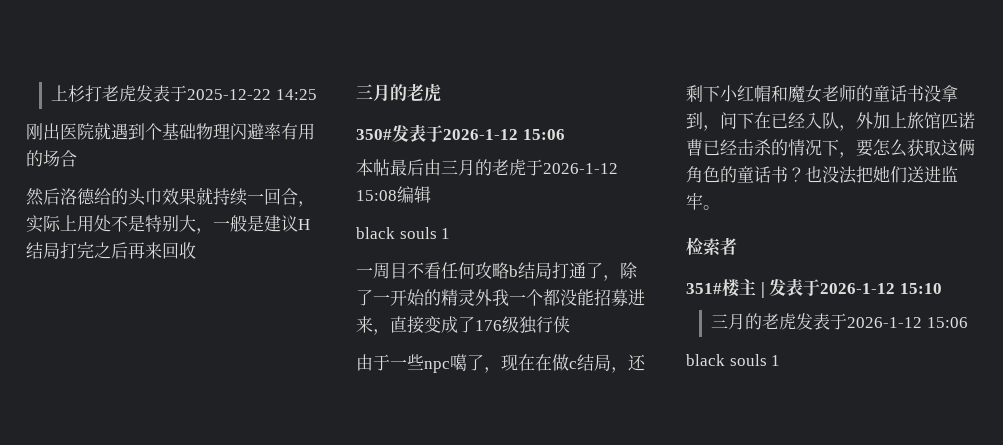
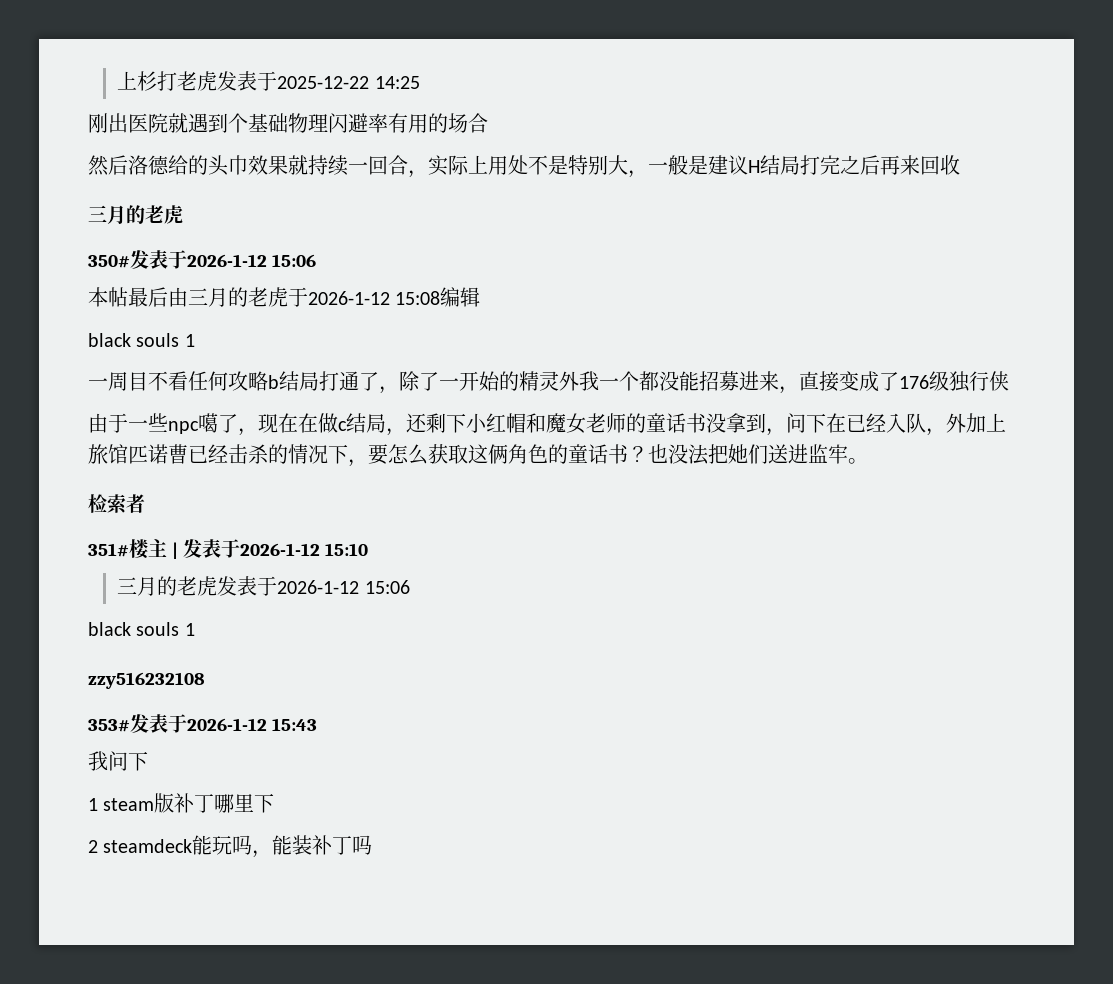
+ zzy516232108
+ 353#发表于2026-1-12 15:43
+ 我问下
+ 1 steam版补丁哪里下
+ 2 steamdeck能玩吗，能装补丁吗

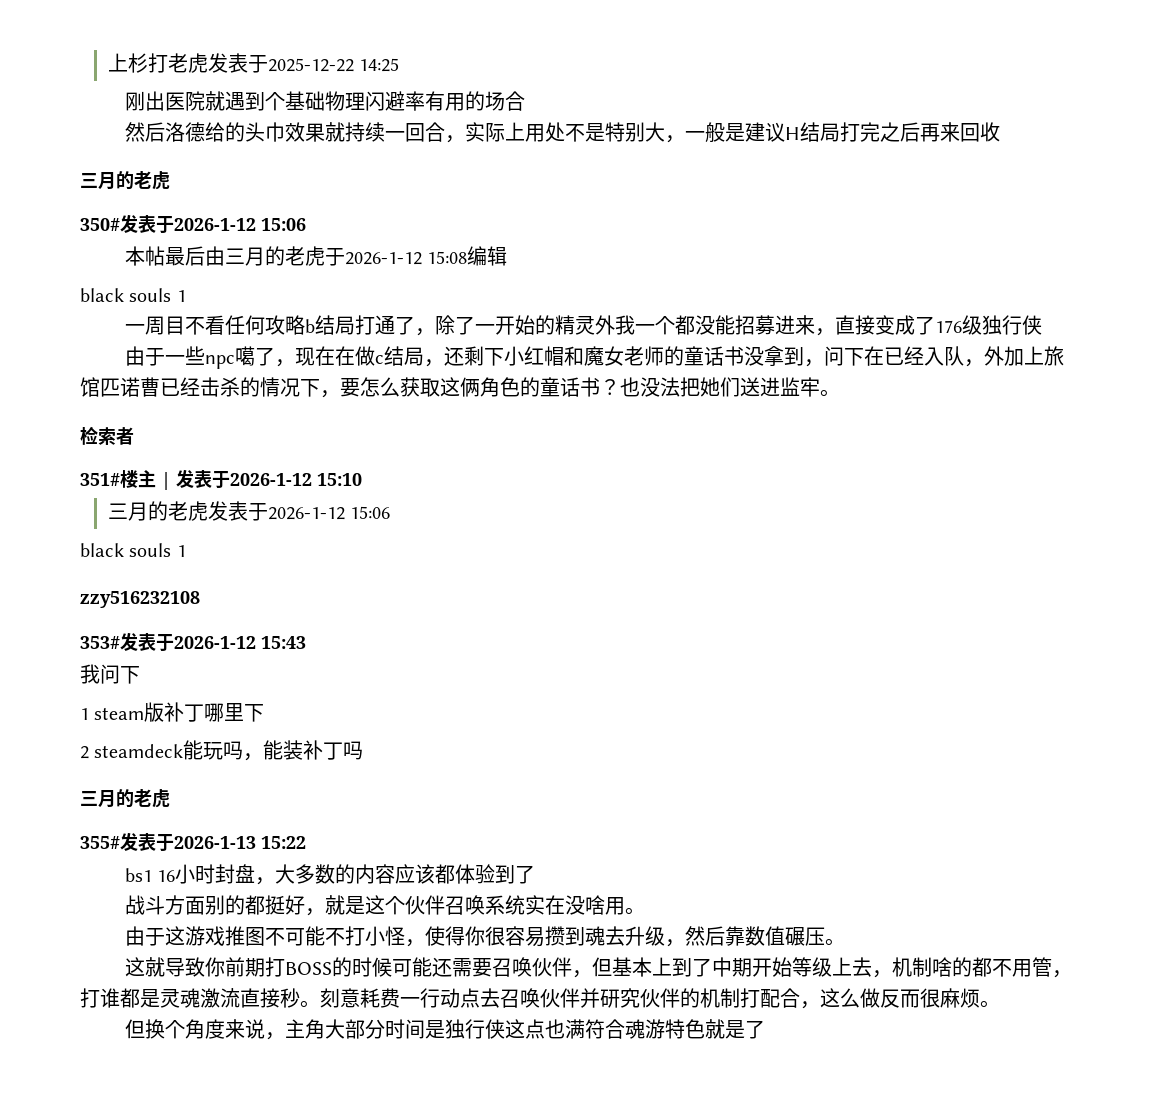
  2 steamdeck能玩吗，能装补丁吗
+ 三月的老虎
+ 355#发表于2026-1-13 15:22
+ bs1 16小时封盘，大多数的内容应该都体验到了
+ 战斗方面别的都挺好，就是这个伙伴召唤系统实在没啥用。
+ 由于这游戏推图不可能不打小怪，使得你很容易攒到魂去升级，然后靠数值碾压。
+ 这就导致你前期打BOSS的时候可能还需要召唤伙伴，但基本上到了中期开始等级上去，机制啥的都不用管，打谁都是灵魂激流直接秒。刻意耗费一行动点去召唤伙伴并研究伙伴的机制打配合，这么做反而很麻烦。
+ 但换个角度来说，主角大部分时间是独行侠这点也满符合魂游特色就是了

